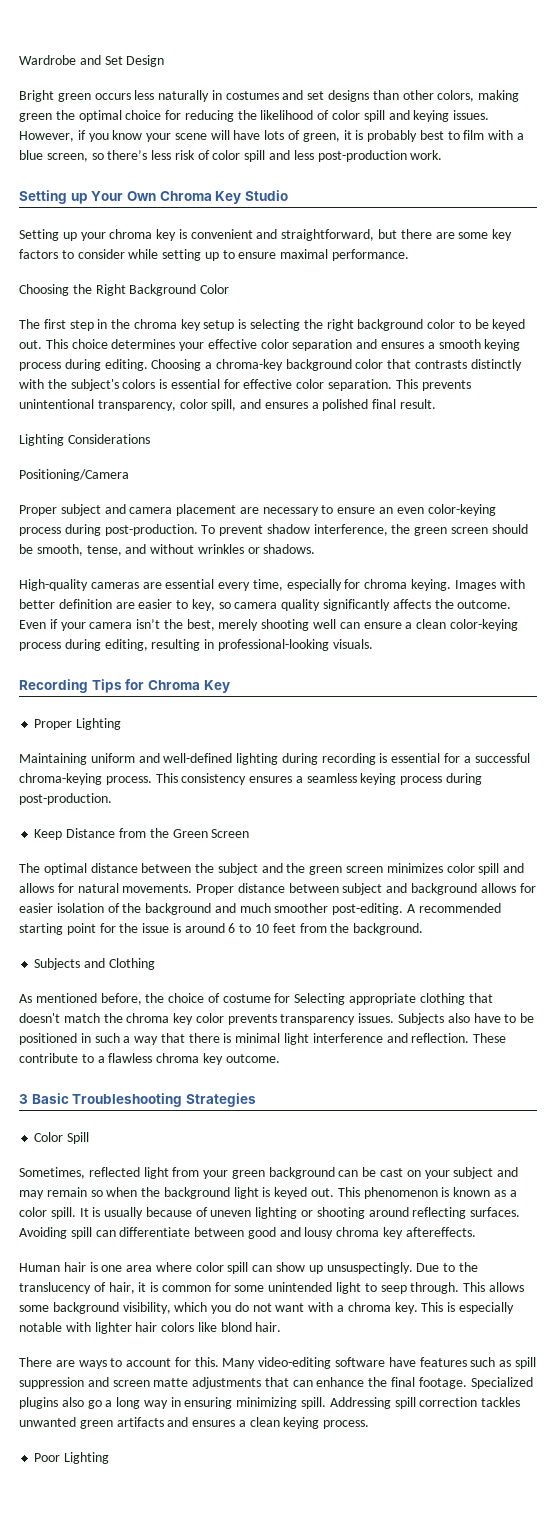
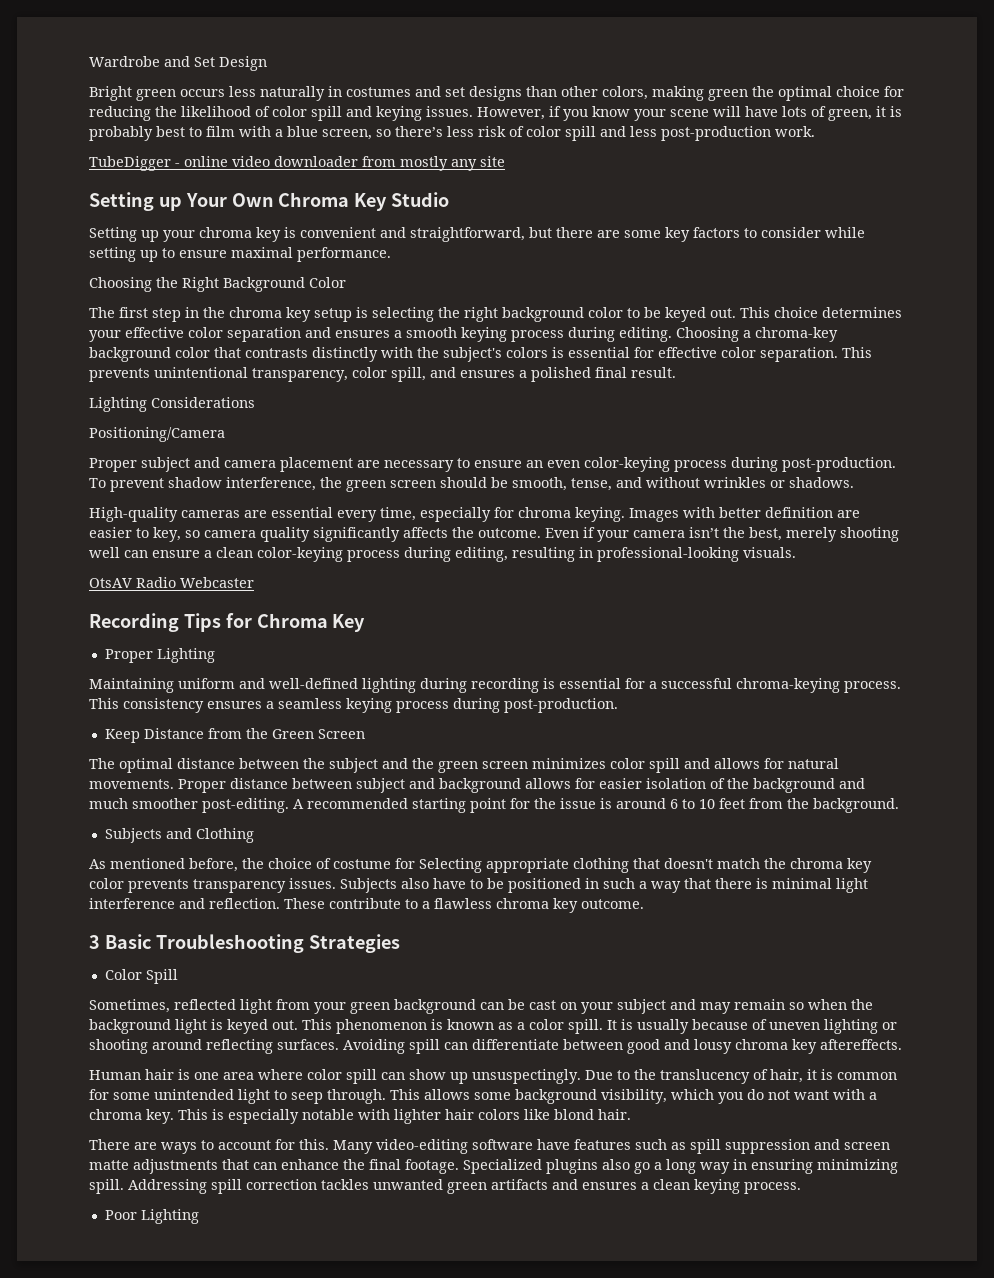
+ TubeDigger - online video downloader from mostly any site
+ OtsAV Radio Webcaster

